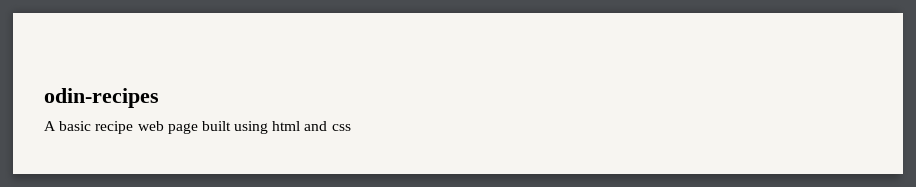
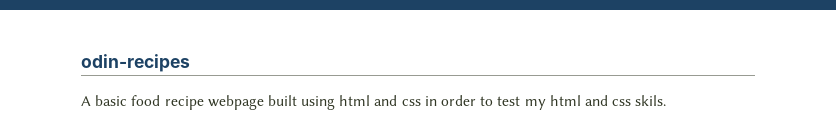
- A basic recipe web page built using html and css
+ A basic food recipe webpage built using html and css in order to test my html and css skils.

